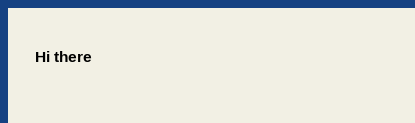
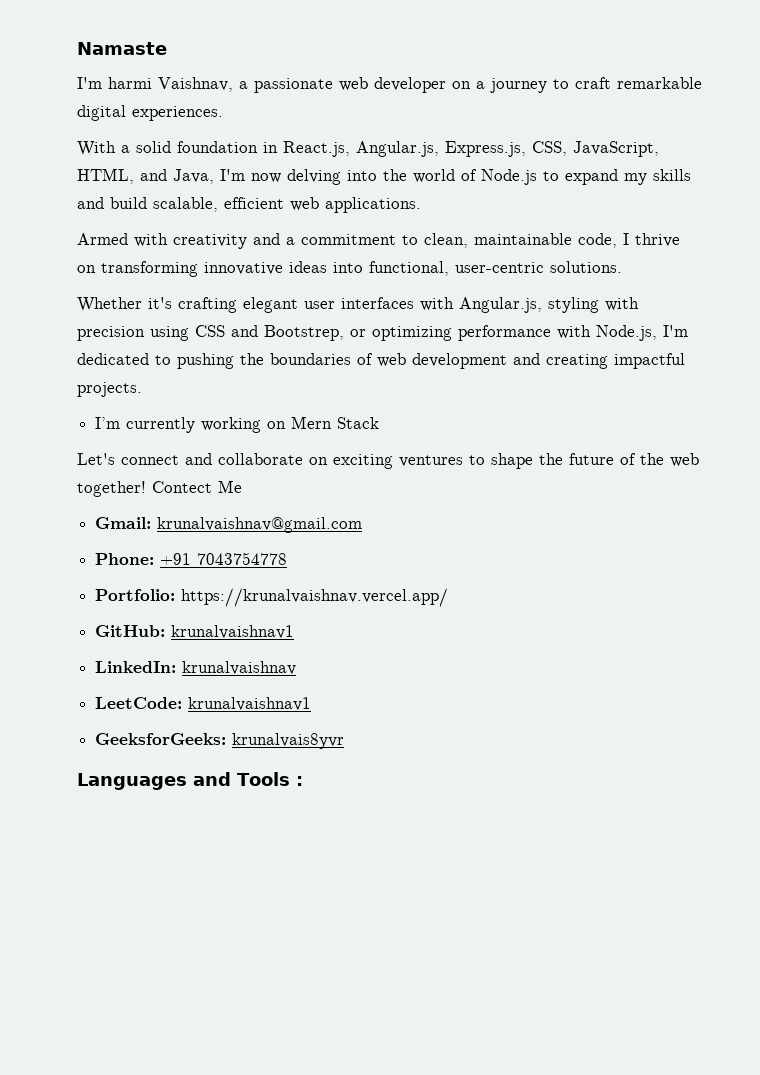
- Hi there
+ Namaste
+ I'm harmi Vaishnav, a passionate web developer on a journey to craft remarkable digital experiences.
+ With a solid foundation in React.js, Angular.js, Express.js, CSS, JavaScript, HTML, and Java, I'm now delving into the world of Node.js to expand my skills and build scalable, efficient web applications.
+ Armed with creativity and a commitment to clean, maintainable code, I thrive on transforming innovative ideas into functional, user-centric solutions.
+ Whether it's crafting elegant user interfaces with Angular.js, styling with precision using CSS and Bootstrep, or optimizing performance with Node.js, I'm dedicated to pushing the boundaries of web development and creating impactful projects.
+ I’m currently working on Mern Stack
+ Let's connect and collaborate on exciting ventures to shape the future of the web together! Contect Me
+ Gmail: krunalvaishnav@gmail.com
+ Phone: +91 7043754778
+ Portfolio: https://krunalvaishnav.vercel.app/
+ GitHub: krunalvaishnav1
+ LinkedIn: krunalvaishnav
+ LeetCode: krunalvaishnav1
+ GeeksforGeeks: krunalvais8yvr
+ Languages and Tools :

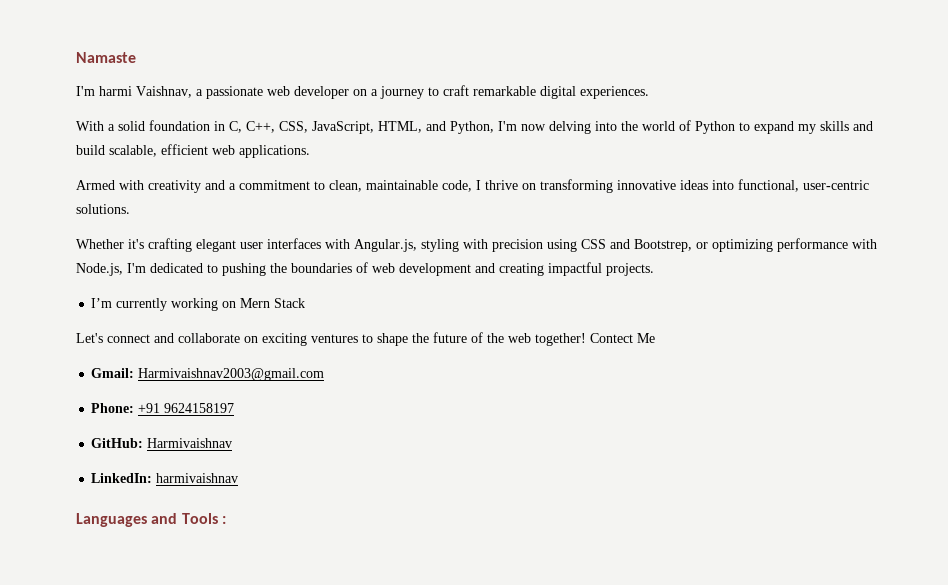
- With a solid foundation in React.js, Angular.js, Express.js, CSS, JavaScript, HTML, and Java, I'm now delving into the world of Node.js to expand my skills and build scalable, efficient web applications.
+ With a solid foundation in C, C++, CSS, JavaScript, HTML, and Python, I'm now delving into the world of Python to expand my skills and build scalable, efficient web applications.
- Gmail: krunalvaishnav@gmail.com
+ Gmail: Harmivaishnav2003@gmail.com
- Phone: +91 7043754778
- Portfolio: https://krunalvaishnav.vercel.app/
+ Phone: +91 9624158197
- GitHub: krunalvaishnav1
+ GitHub: Harmivaishnav
- LinkedIn: krunalvaishnav
- LeetCode: krunalvaishnav1
- GeeksforGeeks: krunalvais8yvr
+ LinkedIn: harmivaishnav

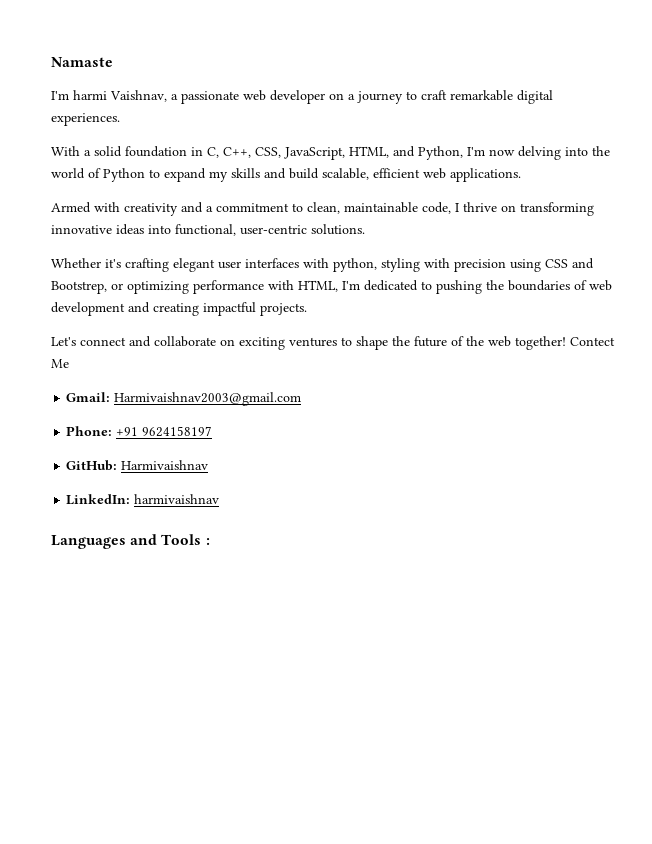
- Whether it's crafting elegant user interfaces with Angular.js, styling with precision using CSS and Bootstrep, or optimizing performance with Node.js, I'm dedicated to pushing the boundaries of web development and creating impactful projects.
+ Whether it's crafting elegant user interfaces with python, styling with precision using CSS and Bootstrep, or optimizing performance with HTML, I'm dedicated to pushing the boundaries of web development and creating impactful projects.
- I’m currently working on Mern Stack

